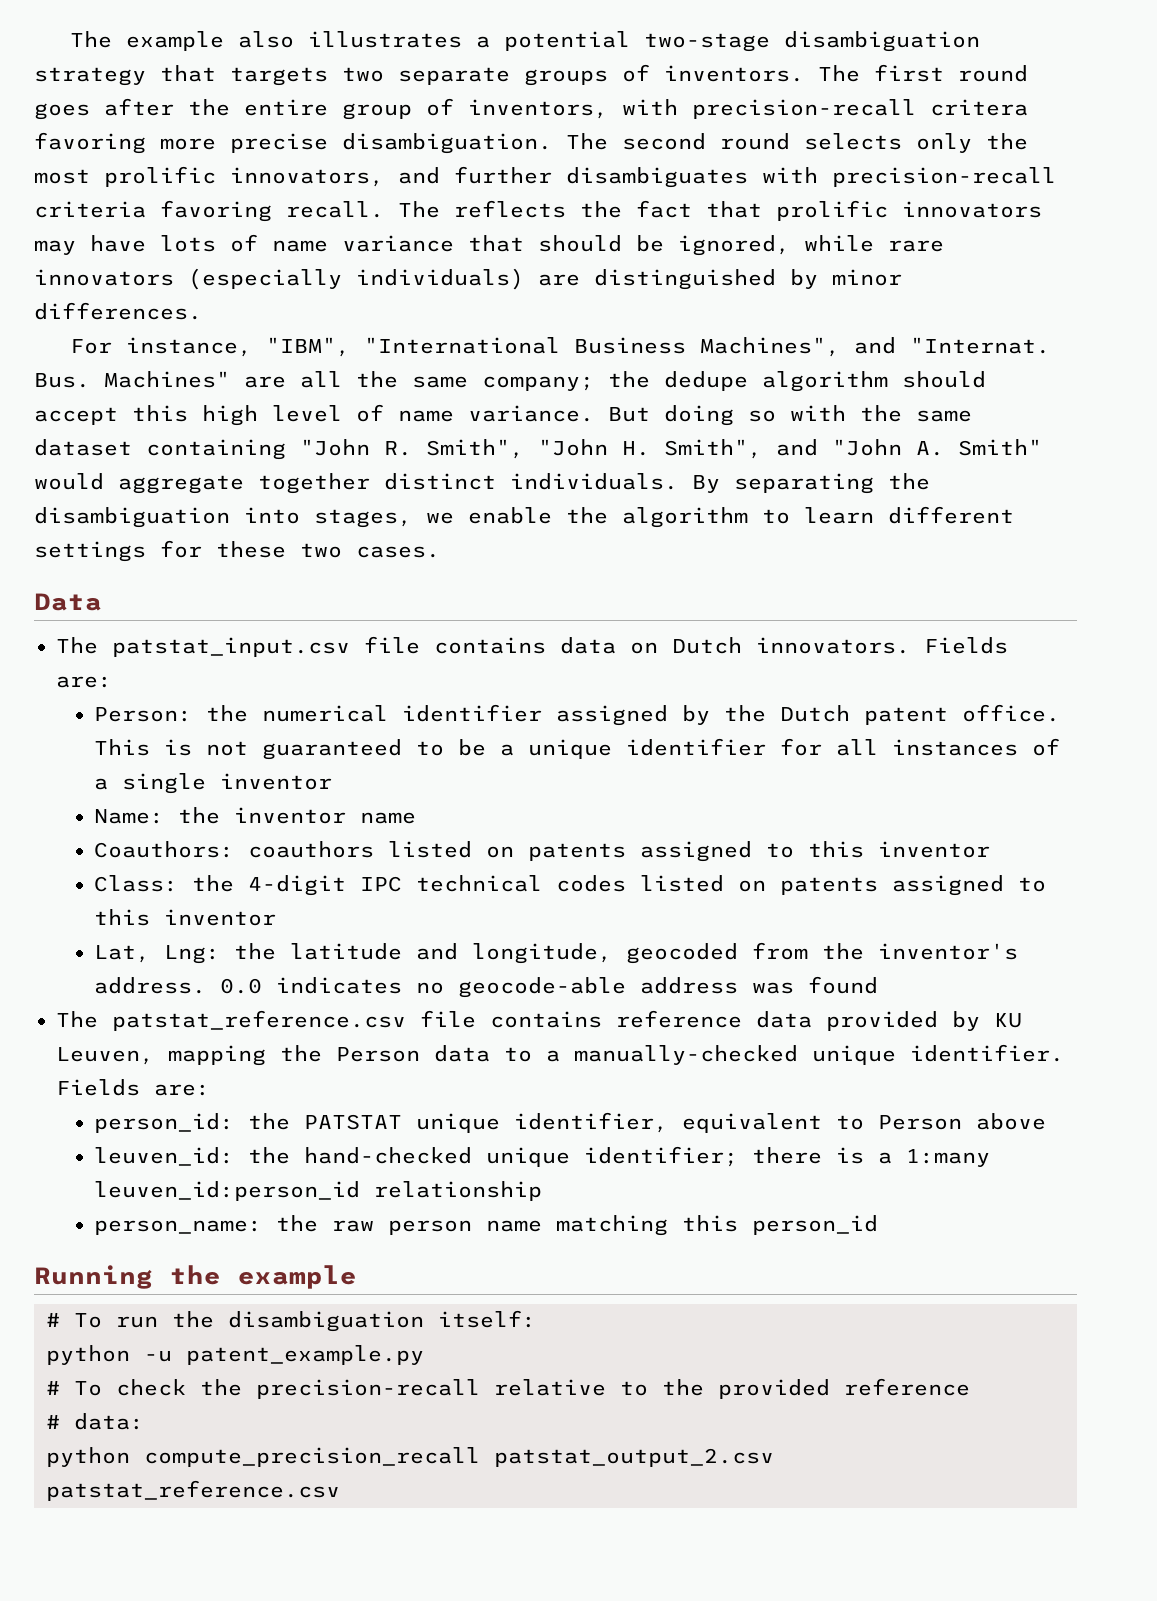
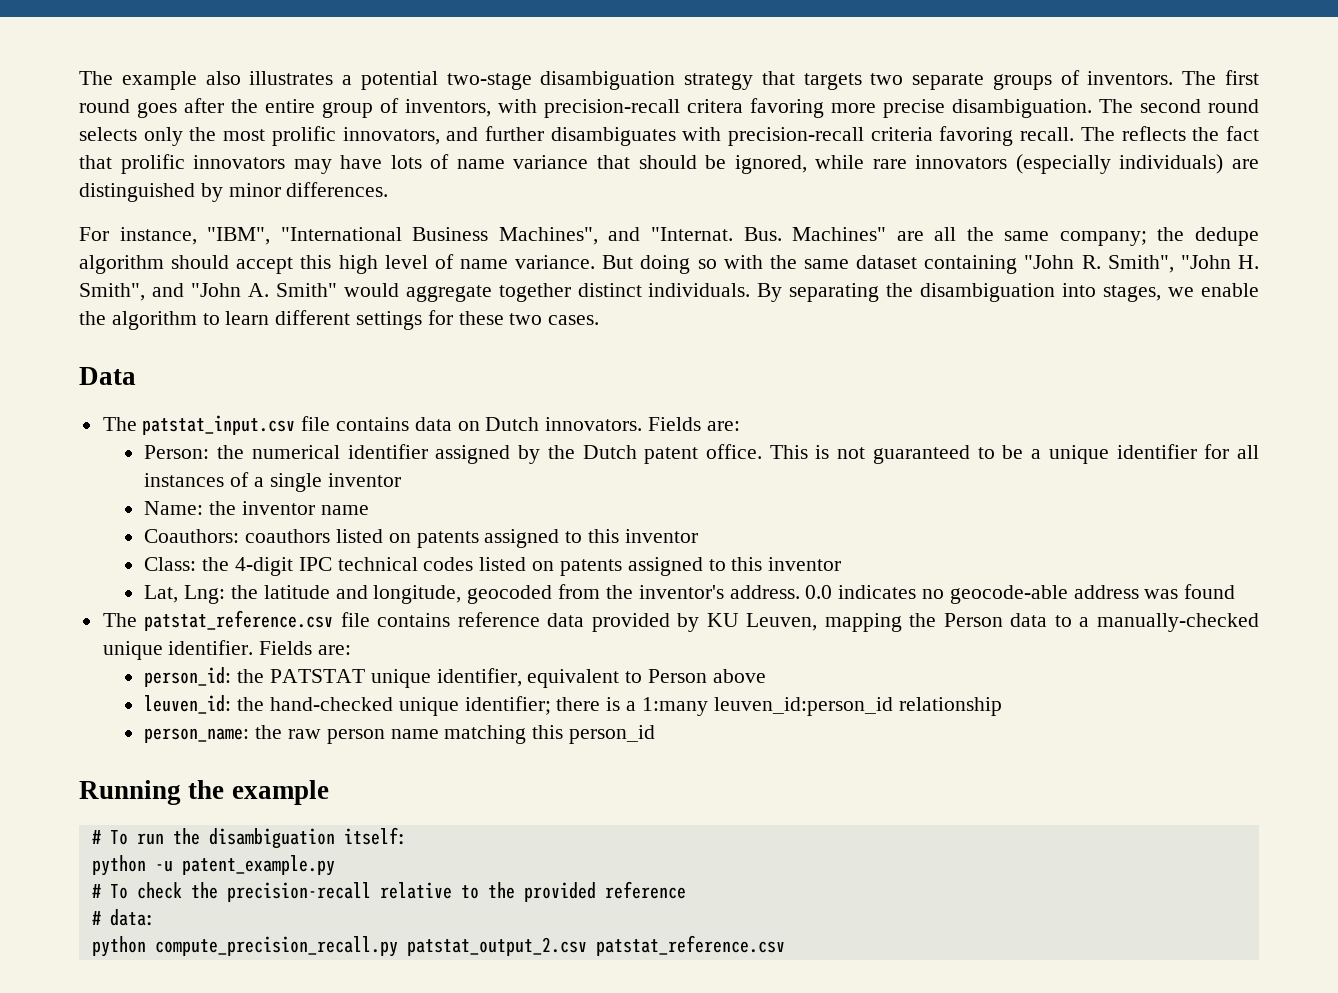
- python compute_precision_recall patstat_output_2.csv patstat_reference.csv
+ python compute_precision_recall.py patstat_output_2.csv patstat_reference.csv

